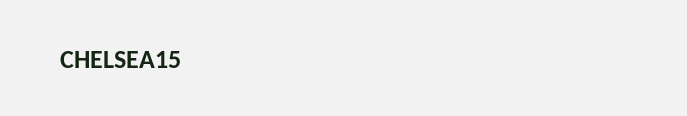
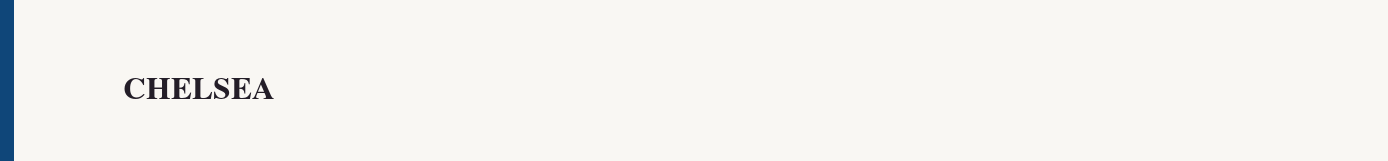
- CHELSEA15
+ CHELSEA

